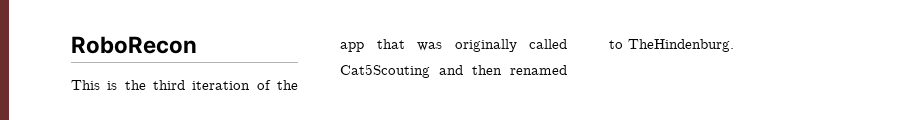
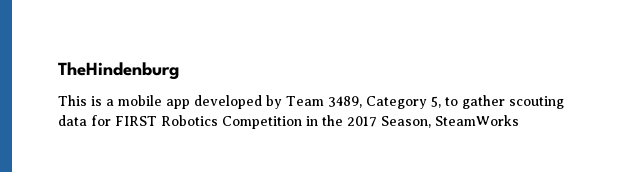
- RoboRecon
+ TheHindenburg
- This is the third iteration of the app that was originally called Cat5Scouting and then renamed to TheHindenburg.
+ This is a mobile app developed by Team 3489, Category 5, to gather scouting data for FIRST Robotics Competition in the 2017 Season, SteamWorks

